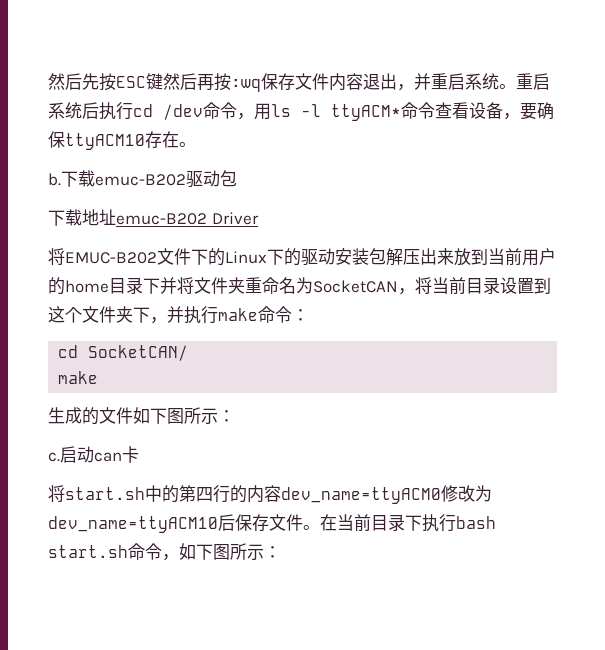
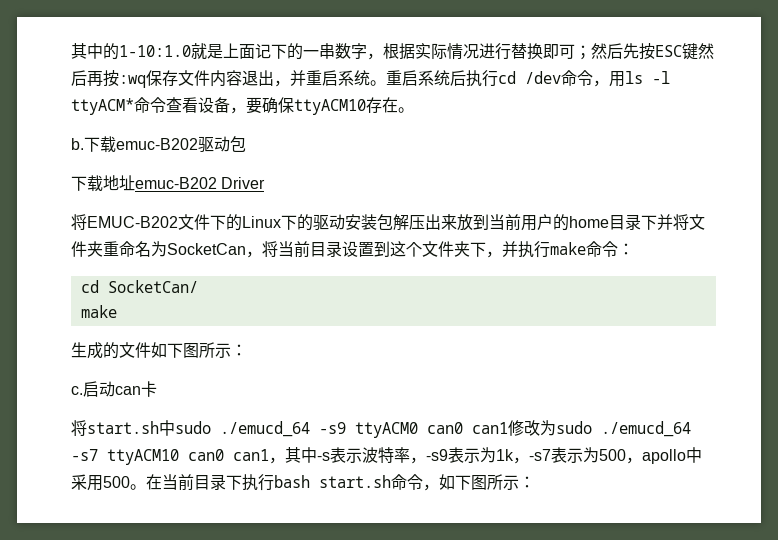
- 然后先按ESC键然后再按:wq保存文件内容退出，并重启系统。
+ 其中的1-10:1.0就是上面记下的一串数字，根据实际情况进行替换即可；然后先按ESC键然后再按:wq保存文件内容退出，并重启系统。
- 将EMUC-B202文件下的Linux下的驱动安装包解压出来放到当前用户的home目录下并将文件夹重命名为SocketCAN，将当前目录设置到这个文件夹下，并执行make命令：
+ 将EMUC-B202文件下的Linux下的驱动安装包解压出来放到当前用户的home目录下并将文件夹重命名为SocketCan，将当前目录设置到这个文件夹下，并执行make命令：
- cd SocketCAN/
+ cd SocketCan/
- 将start.sh中的第四行的内容dev_name=ttyACM0修改为dev_name=ttyACM10后保存文件。
+ 将start.sh中sudo ./emucd_64 -s9 ttyACM0 can0 can1修改为sudo ./emucd_64 -s7 ttyACM10 can0 can1，其中-s表示波特率，-s9表示为1k，-s7表示为500，apollo中采用500。

